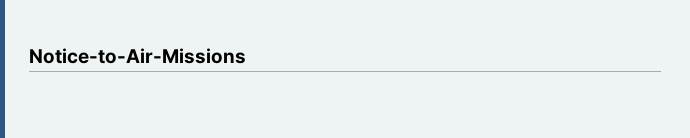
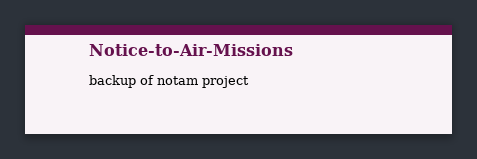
+ backup of notam project

